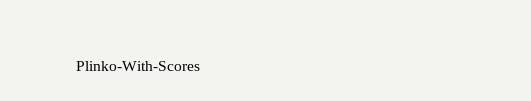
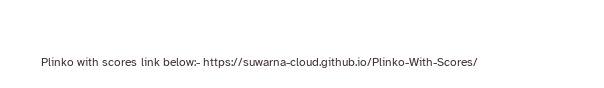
- Plinko-With-Scores
+ Plinko with scores link below:- https://suwarna-cloud.github.io/Plinko-With-Scores/

